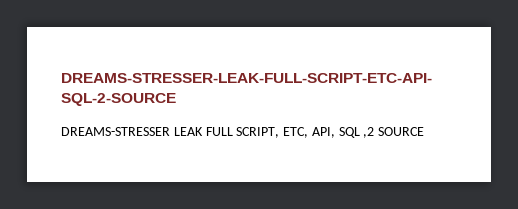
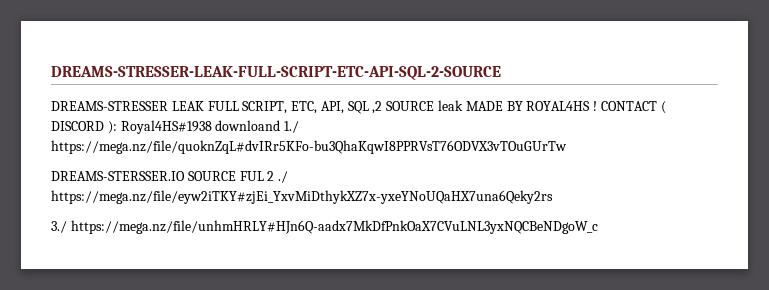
- DREAMS-STRESSER LEAK FULL SCRIPT, ETC, API, SQL ,2 SOURCE
+ DREAMS-STRESSER LEAK FULL SCRIPT, ETC, API, SQL ,2 SOURCE leak MADE BY ROYAL4HS ! CONTACT ( DISCORD ): Royal4HS#1938 downloand 1./ https://mega.nz/file/quoknZqL#dvIRr5KFo-bu3QhaKqwI8PPRVsT76ODVX3vTOuGUrTw
+ DREAMS-STERSSER.IO SOURCE FUL 2 ./ https://mega.nz/file/eyw2iTKY#zjEi_YxvMiDthykXZ7x-yxeYNoUQaHX7una6Qeky2rs
+ 3./ https://mega.nz/file/unhmHRLY#HJn6Q-aadx7MkDfPnkOaX7CVuLNL3yxNQCBeNDgoW_c

